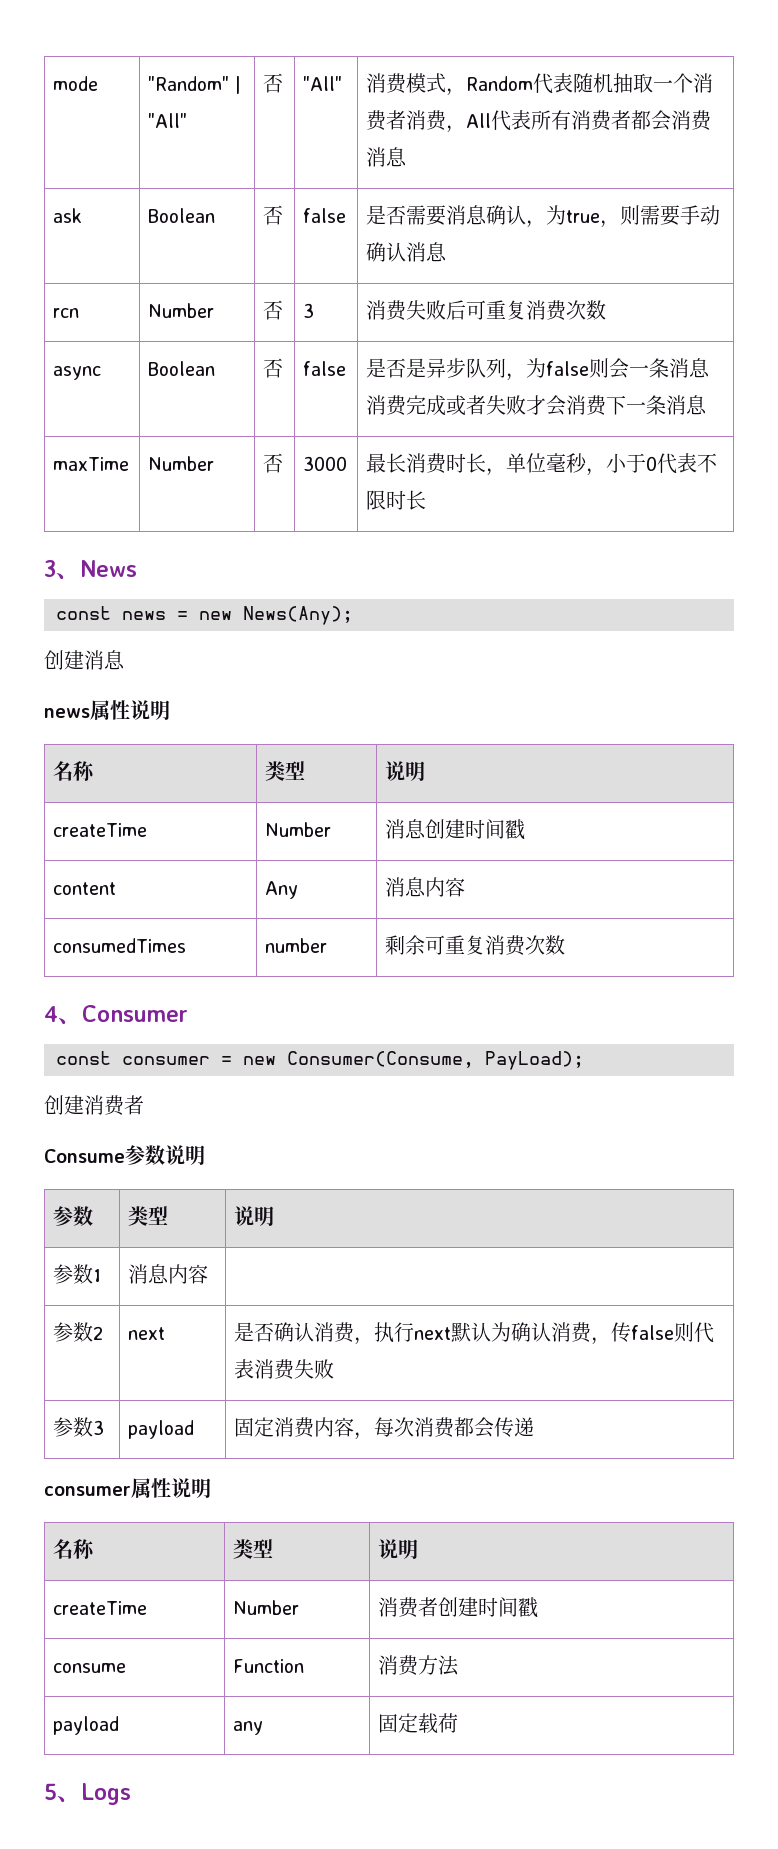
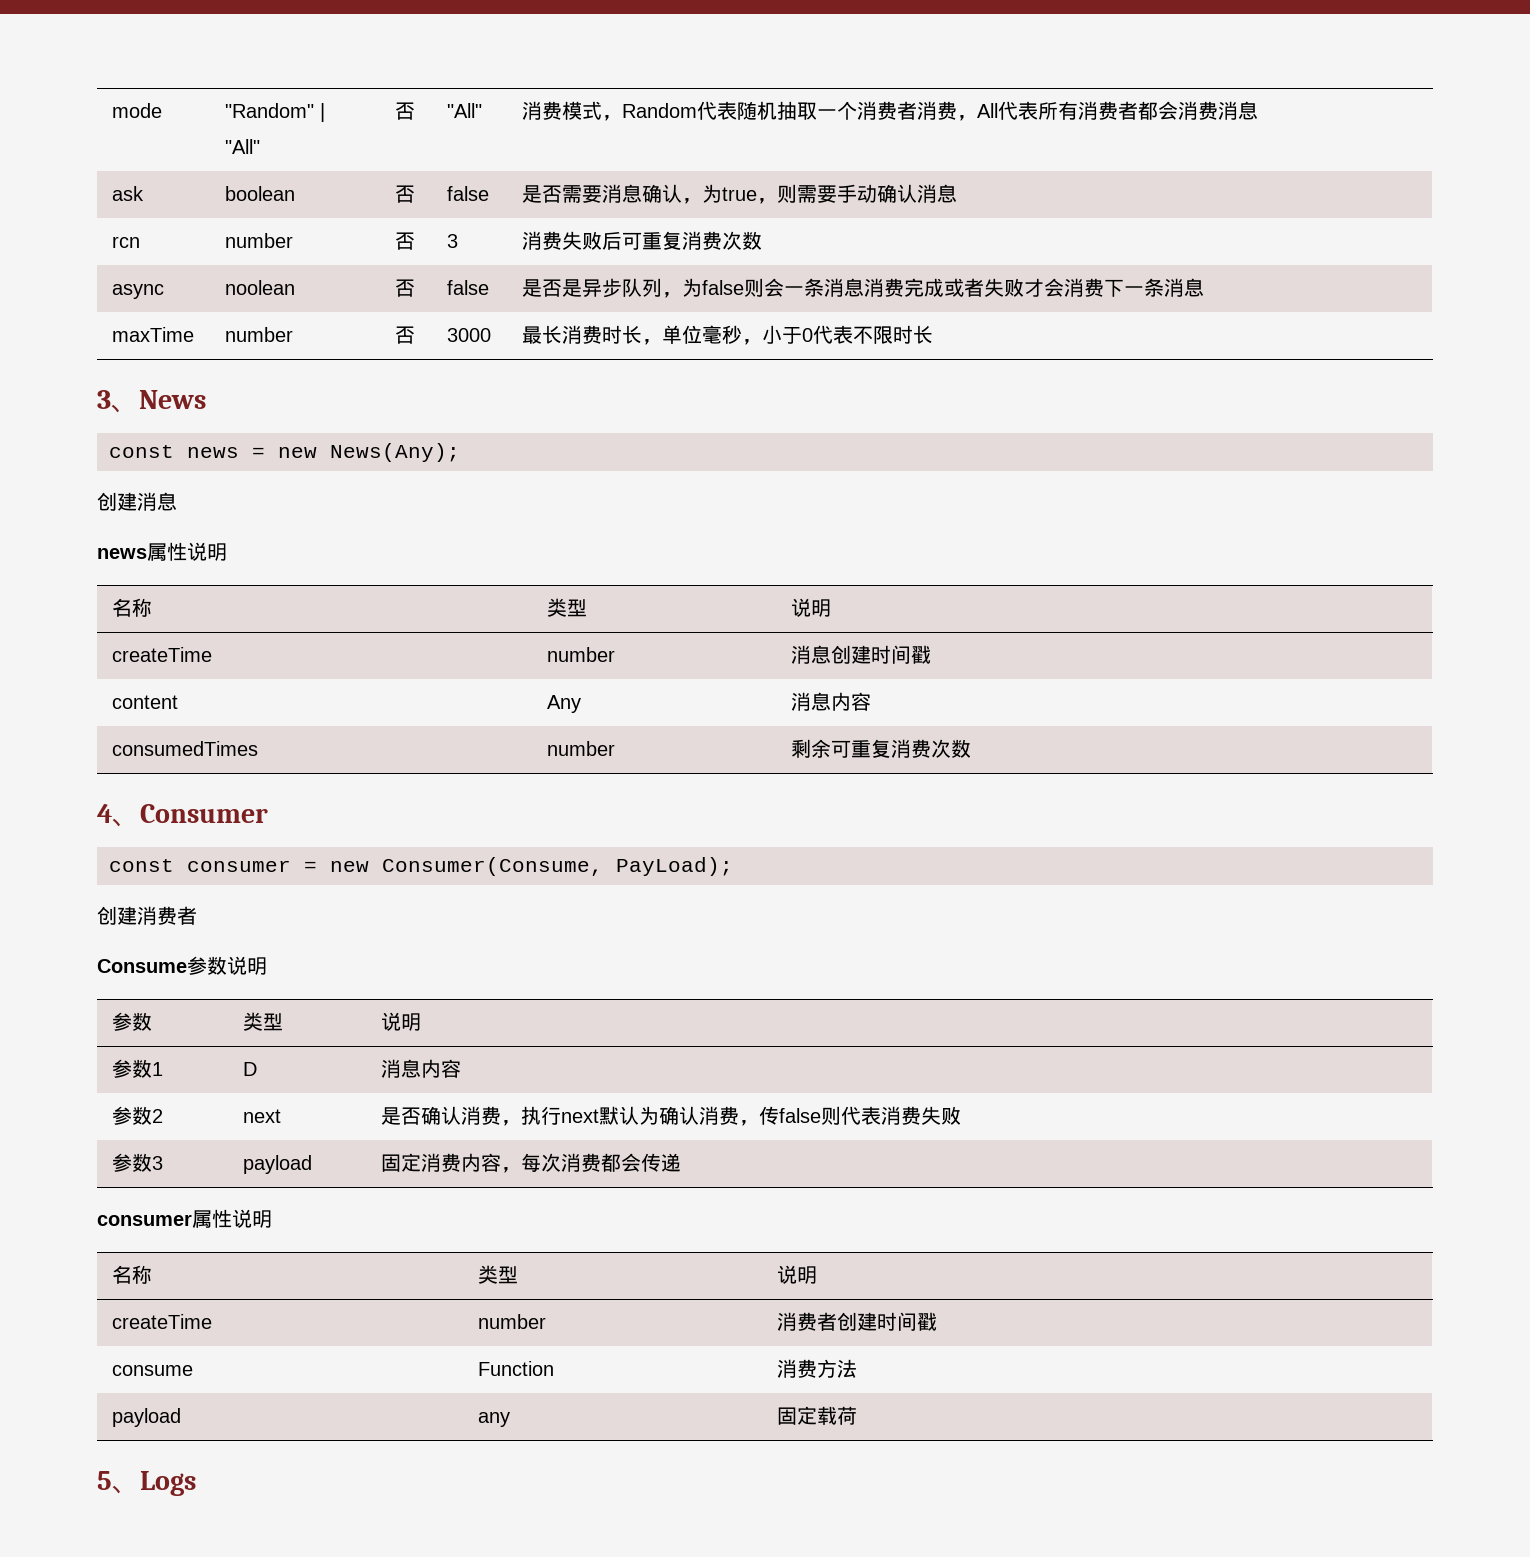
- ask | Boolean | 否 | false | 是否需要消息确认，为true，则需要手动确认消息
+ ask | boolean | 否 | false | 是否需要消息确认，为true，则需要手动确认消息
- rcn | Number | 否 | 3 | 消费失败后可重复消费次数
+ rcn | number | 否 | 3 | 消费失败后可重复消费次数
- async | Boolean | 否 | false | 是否是异步队列，为false则会一条消息消费完成或者失败才会消费下一条消息
+ async | noolean | 否 | false | 是否是异步队列，为false则会一条消息消费完成或者失败才会消费下一条消息
- maxTime | Number | 否 | 3000 | 最长消费时长，单位毫秒，小于0代表不限时长
+ maxTime | number | 否 | 3000 | 最长消费时长，单位毫秒，小于0代表不限时长
- createTime | Number | 消息创建时间戳
+ createTime | number | 消息创建时间戳
- 参数1 | 消息内容 |
+ 参数1 | D | 消息内容
- createTime | Number | 消费者创建时间戳
+ createTime | number | 消费者创建时间戳

